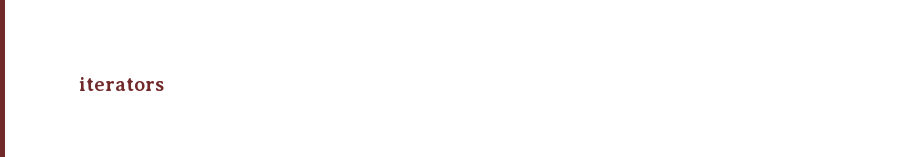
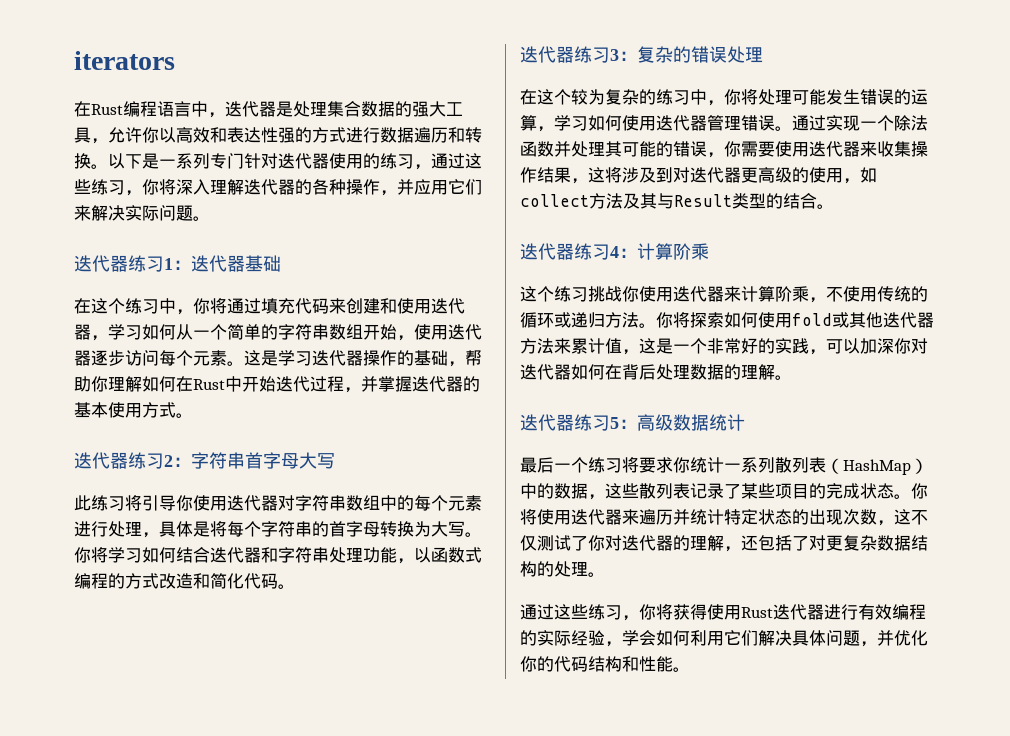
+ 在Rust编程语言中，迭代器是处理集合数据的强大工具，允许你以高效和表达性强的方式进行数据遍历和转换。以下是一系列专门针对迭代器使用的练习，通过这些练习，你将深入理解迭代器的各种操作，并应用它们来解决实际问题。
+ 迭代器练习1：迭代器基础
+ 在这个练习中，你将通过填充代码来创建和使用迭代器，学习如何从一个简单的字符串数组开始，使用迭代器逐步访问每个元素。这是学习迭代器操作的基础，帮助你理解如何在Rust中开始迭代过程，并掌握迭代器的基本使用方式。
+ 迭代器练习2：字符串首字母大写
+ 此练习将引导你使用迭代器对字符串数组中的每个元素进行处理，具体是将每个字符串的首字母转换为大写。你将学习如何结合迭代器和字符串处理功能，以函数式编程的方式改造和简化代码。
+ 迭代器练习3：复杂的错误处理
+ 在这个较为复杂的练习中，你将处理可能发生错误的运算，学习如何使用迭代器管理错误。通过实现一个除法函数并处理其可能的错误，你需要使用迭代器来收集操作结果，这将涉及到对迭代器更高级的使用，如collect方法及其与Result类型的结合。
+ 迭代器练习4：计算阶乘
+ 这个练习挑战你使用迭代器来计算阶乘，不使用传统的循环或递归方法。你将探索如何使用fold或其他迭代器方法来累计值，这是一个非常好的实践，可以加深你对迭代器如何在背后处理数据的理解。
+ 迭代器练习5：高级数据统计
+ 最后一个练习将要求你统计一系列散列表（HashMap）中的数据，这些散列表记录了某些项目的完成状态。你将使用迭代器来遍历并统计特定状态的出现次数，这不仅测试了你对迭代器的理解，还包括了对更复杂数据结构的处理。
+ 通过这些练习，你将获得使用Rust迭代器进行有效编程的实际经验，学会如何利用它们解决具体问题，并优化你的代码结构和性能。

